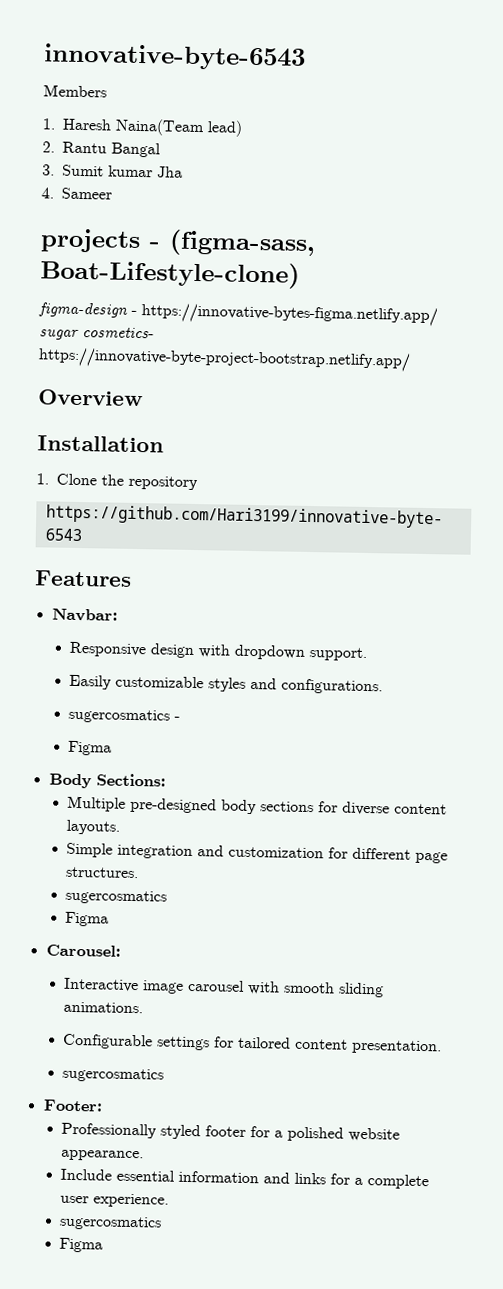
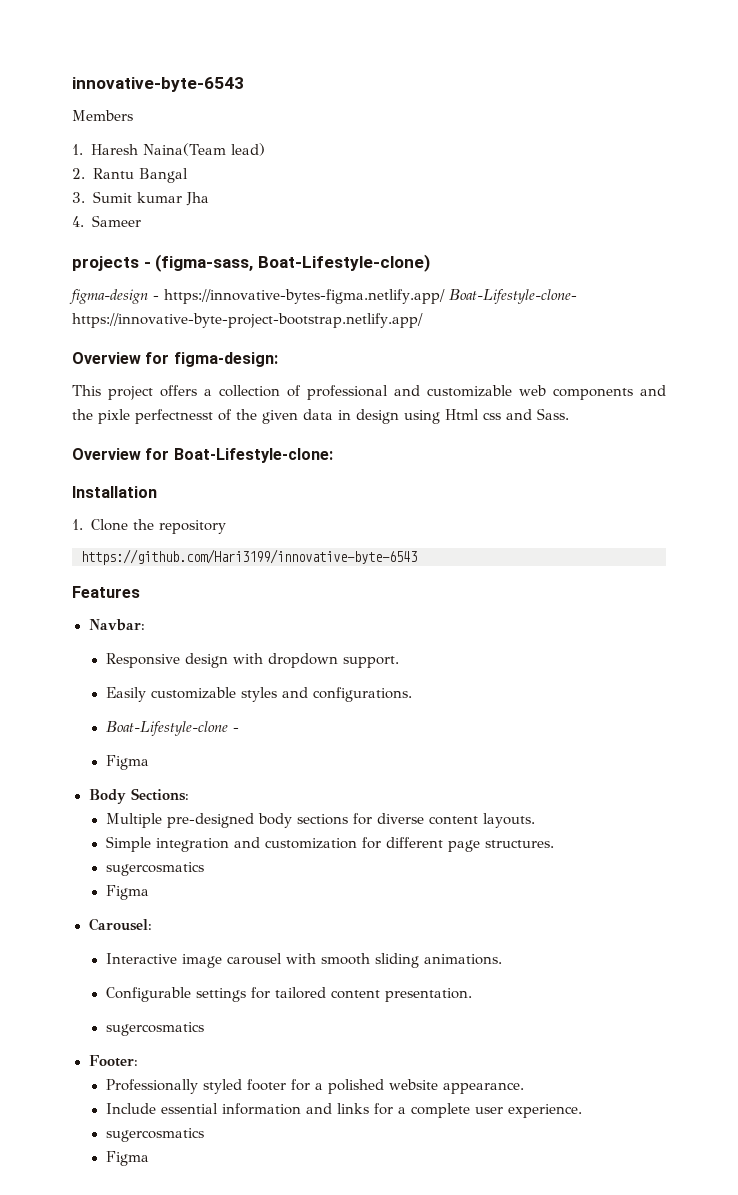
- figma-design - https://innovative-bytes-figma.netlify.app/ sugar cosmetics- https://innovative-byte-project-bootstrap.netlify.app/
+ figma-design - https://innovative-bytes-figma.netlify.app/ Boat-Lifestyle-clone- https://innovative-byte-project-bootstrap.netlify.app/
- Overview
+ Overview for figma-design:
+ This project offers a collection of professional and customizable web components and the pixle perfectnesst of the given data in design using Html css and Sass.
+ Overview for Boat-Lifestyle-clone:
- sugercosmatics -
+ Boat-Lifestyle-clone -

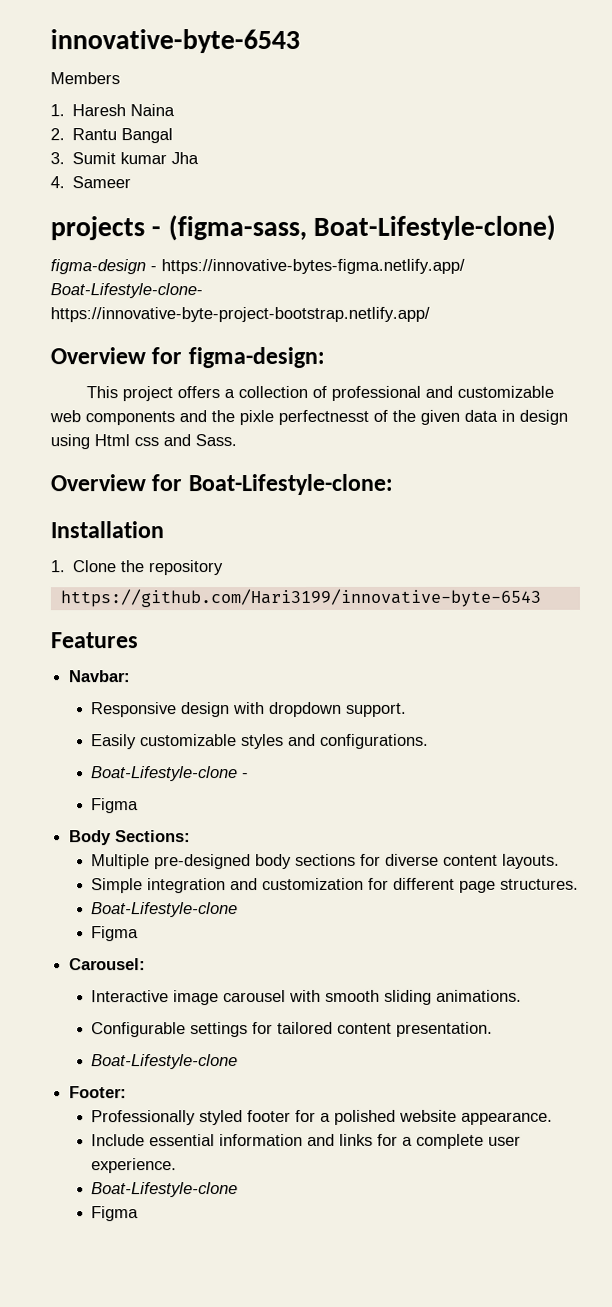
- 1. Haresh Naina(Team lead)
+ 1. Haresh Naina
  Simple integration and customization for different page structures.
- sugercosmatics
+ Boat-Lifestyle-clone
  Configurable settings for tailored content presentation.
- sugercosmatics
+ Boat-Lifestyle-clone
  Include essential information and links for a complete user experience.
- sugercosmatics
+ Boat-Lifestyle-clone

